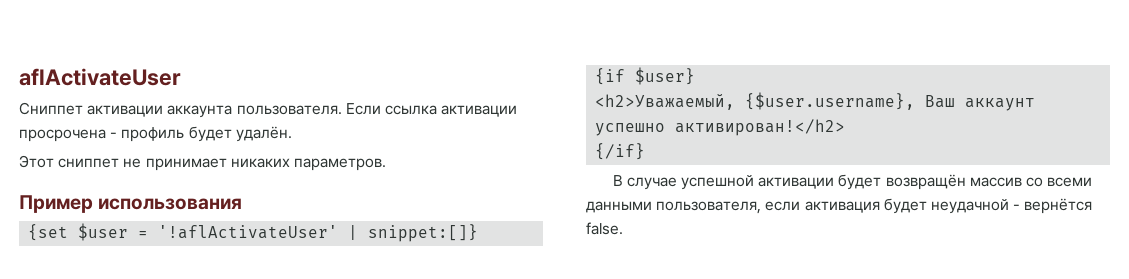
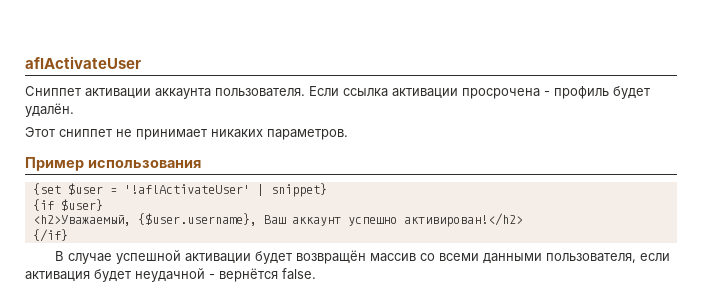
- {set $user = '!aflActivateUser' | snippet:[]}
+ {set $user = '!aflActivateUser' | snippet}

